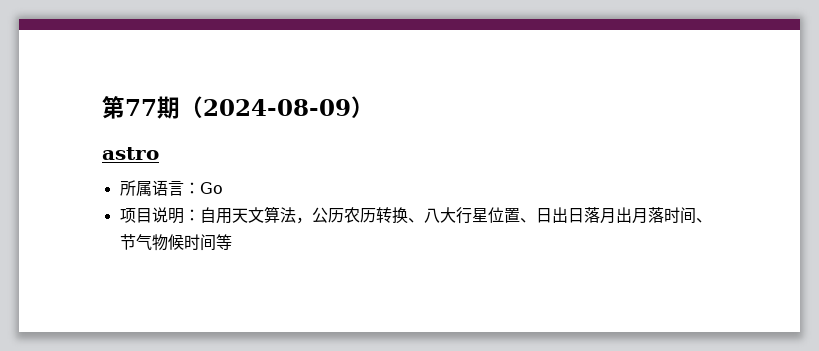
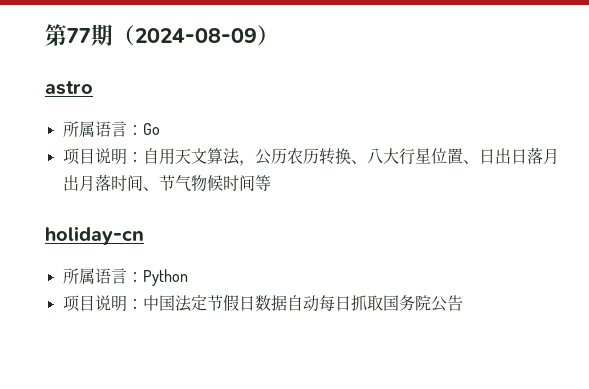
+ holiday-cn
+ 所属语言：Python
+ 项目说明：中国法定节假日数据自动每日抓取国务院公告

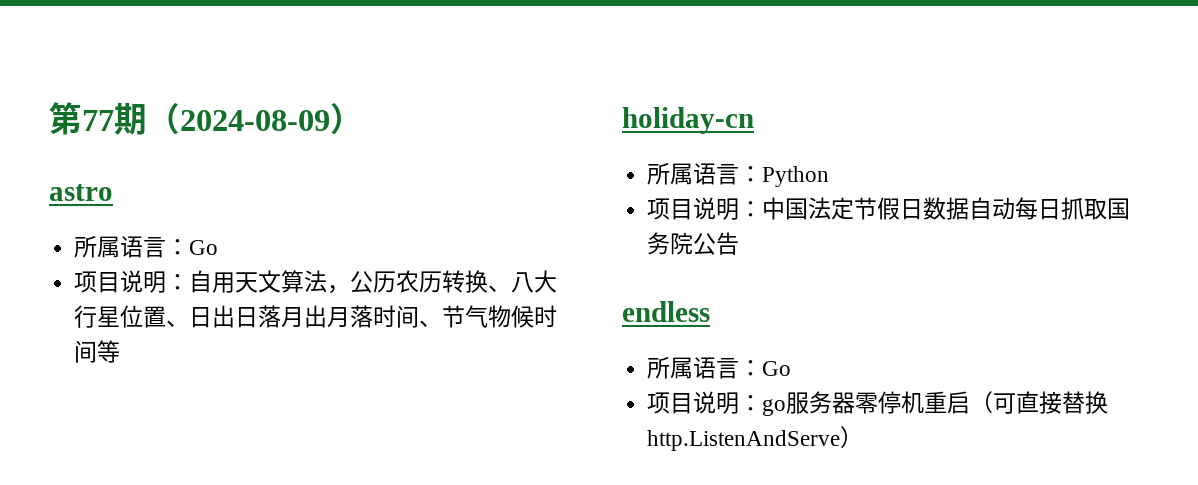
+ endless
+ 所属语言：Go
+ 项目说明：go服务器零停机重启（可直接替换http.ListenAndServe）

